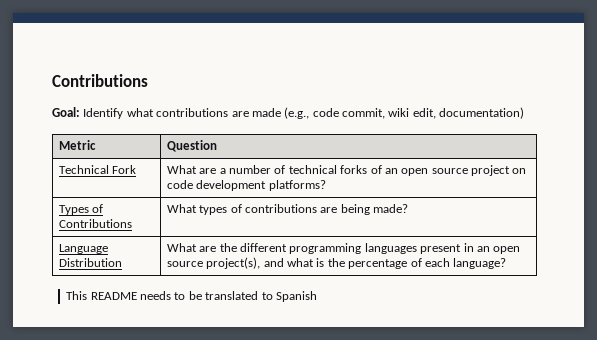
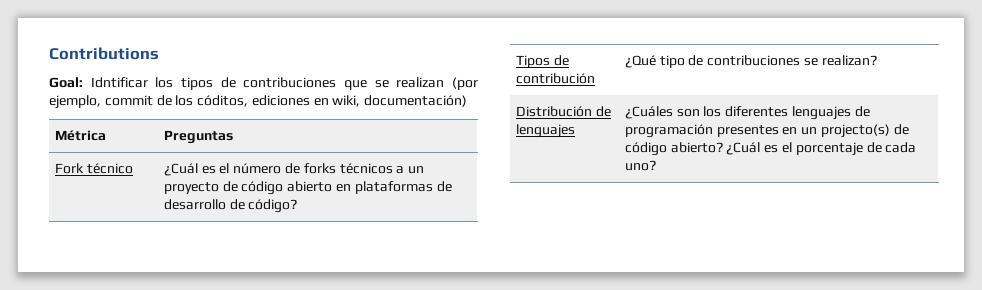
- Goal: Identify what contributions are made (e.g., code commit, wiki edit, documentation)
- Metric | Question
- Technical Fork | What are a number of technical forks of an open source project on code development platforms?
- Types of Contributions | What types of contributions are being made?
- Language Distribution | What are the different programming languages present in an open source project(s), and what is the percentage of each language?
- This README needs to be translated to Spanish
+ Goal: Idntificar los tipos de contribuciones que se realizan (por ejemplo, commit de los códitos, ediciones en wiki, documentación)
+ Métrica | Preguntas
+ Fork técnico | ¿Cuál es el número de forks técnicos a un proyecto de código abierto en plataformas de desarrollo de código?
+ Tipos de contribución | ¿Qué tipo de contribuciones se realizan?
+ Distribución de lenguajes | ¿Cuáles son los diferentes lenguajes de programación presentes en un projecto(s) de código abierto? ¿Cuál es el porcentaje de cada uno?

